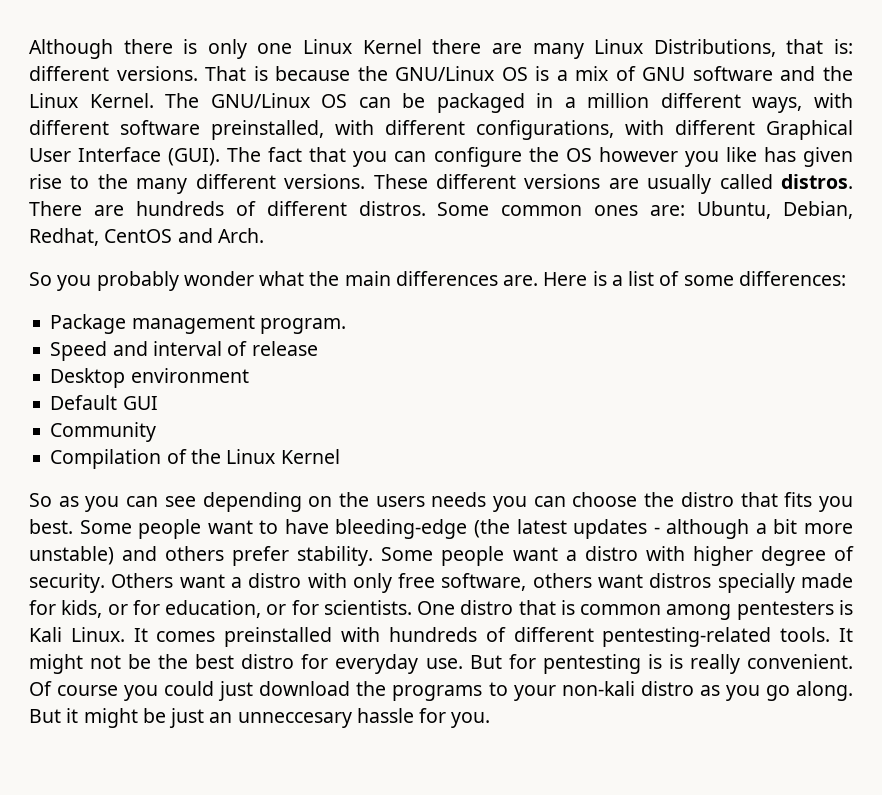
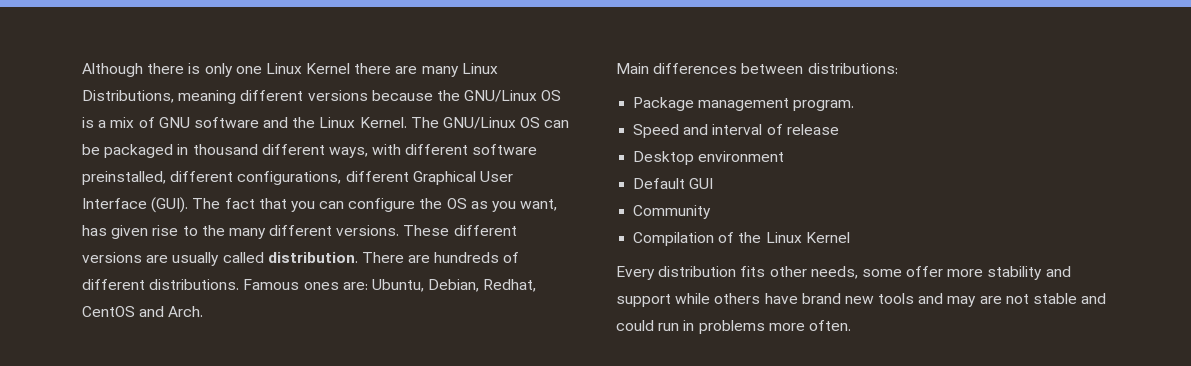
- Although there is only one Linux Kernel there are many Linux Distributions, that is: different versions. That is because the GNU/Linux OS is a mix of GNU software and the Linux Kernel.
+ Although there is only one Linux Kernel there are many Linux Distributions, meaning different versions because the GNU/Linux OS is a mix of GNU software and the Linux Kernel.
- The GNU/Linux OS can be packaged in a million different ways, with different software preinstalled, with different configurations, with different Graphical User Interface (GUI).
+ The GNU/Linux OS can be packaged in thousand different ways, with different software preinstalled, different configurations, different Graphical User Interface (GUI).
- The fact that you can configure the OS however you like has given rise to the many different versions.
+ The fact that you can configure the OS as you want, has given rise to the many different versions.
- These different versions are usually called distros.
+ These different versions are usually called distribution.
- There are hundreds of different distros. Some common ones are: Ubuntu, Debian, Redhat, CentOS and Arch.
+ There are hundreds of different distributions. Famous ones are: Ubuntu, Debian, Redhat, CentOS and Arch.
- So you probably wonder what the main differences are. Here is a list of some differences:
+ Main differences between distributions:
- So as you can see depending on the users needs you can choose the distro that fits you best. Some people want to have bleeding-edge (the latest updates - although a bit more unstable) and others prefer stability. Some people want a distro with higher degree of security. Others want a distro with only free software, others want distros specially made for kids, or for education, or for scientists. One distro that is common among pentesters is Kali Linux. It comes preinstalled with hundreds of different pentesting-related tools. It might not be the best distro for everyday use. But for pentesting is is really convenient. Of course you could just download the programs to your non-kali distro as you go along. But it might be just an unneccesary hassle for you.
+ Every distribution fits other needs, some offer more stability and support while others have brand new tools and may are not stable and could run in problems more often.

